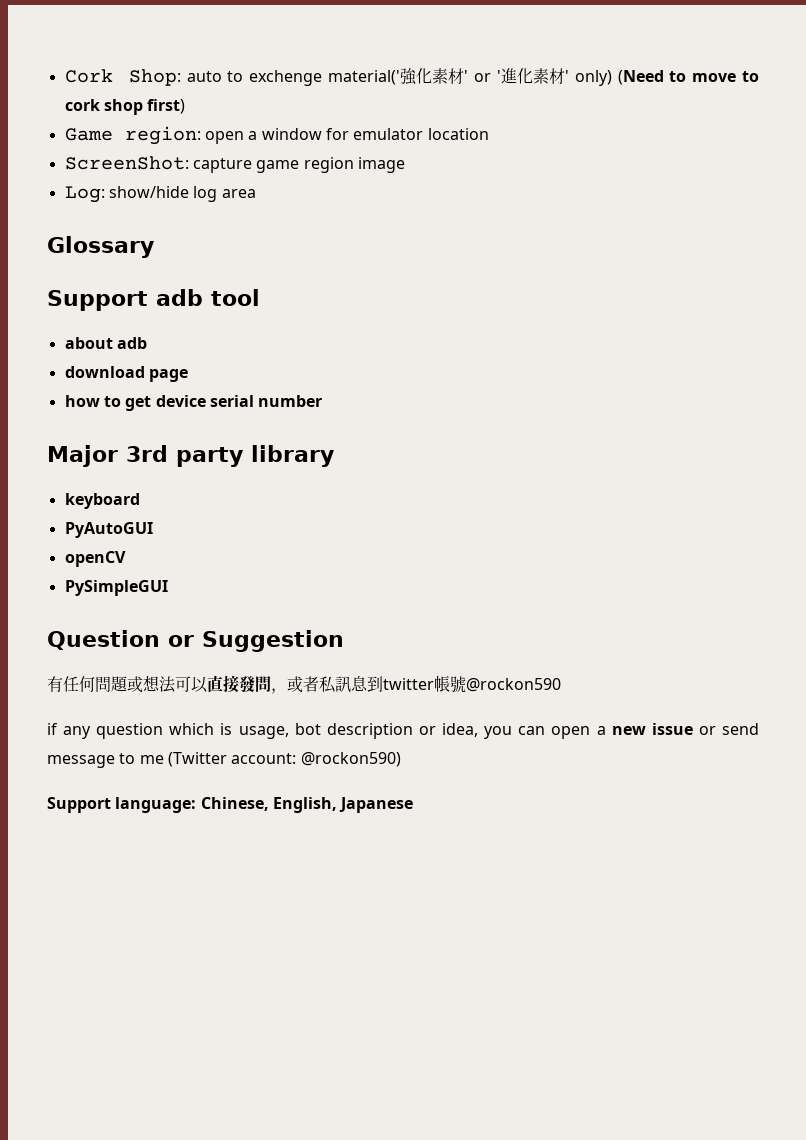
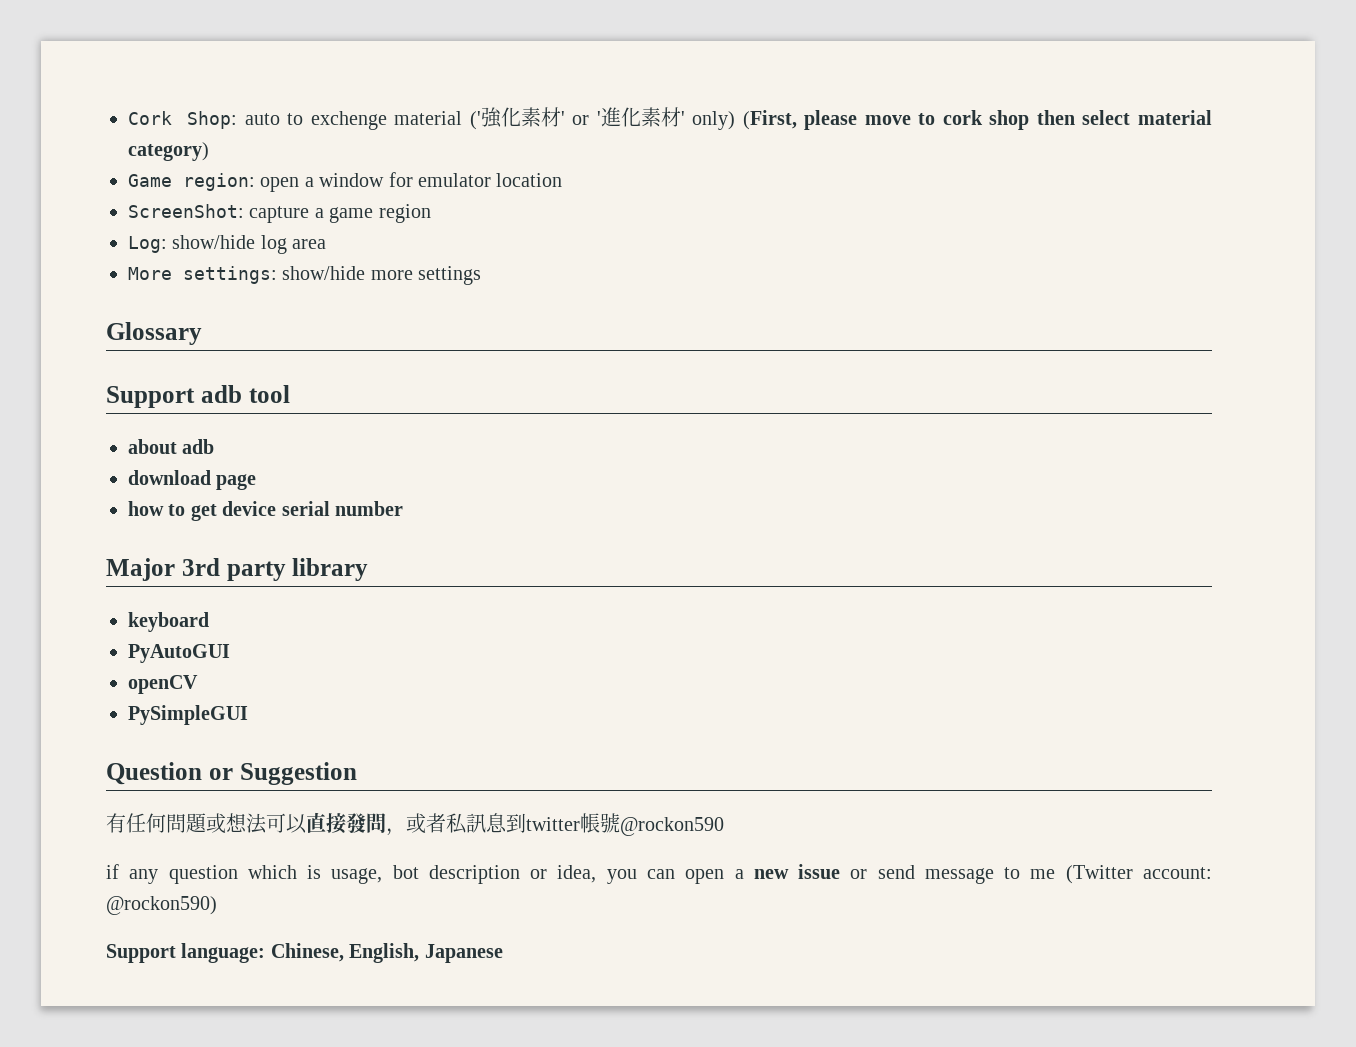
- Cork Shop: auto to exchenge material('強化素材' or '進化素材' only) (Need to move to cork shop first)
+ Cork Shop: auto to exchenge material ('強化素材' or '進化素材' only) (First, please move to cork shop then select material category)
- ScreenShot: capture game region image
+ ScreenShot: capture a game region
+ More settings: show/hide more settings

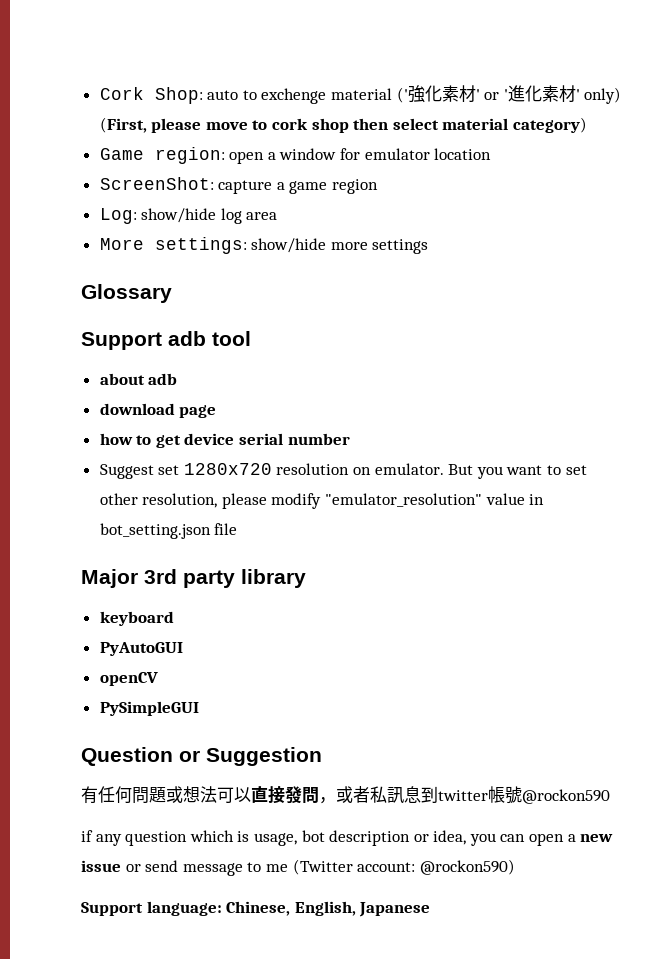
+ Suggest set 1280x720 resolution on emulator. But you want to set other resolution, please modify "emulator_resolution" value in bot_setting.json file

